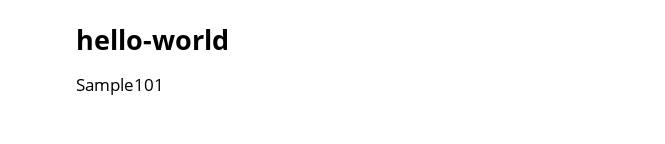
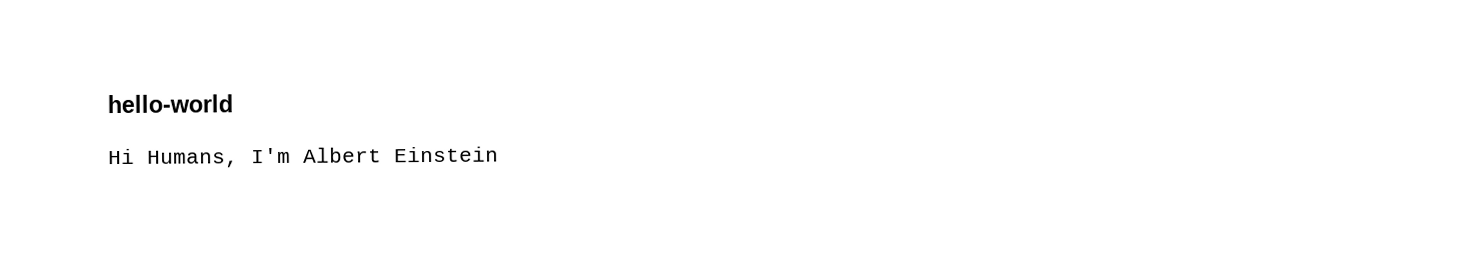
- Sample101
+ Hi Humans, I'm Albert Einstein

